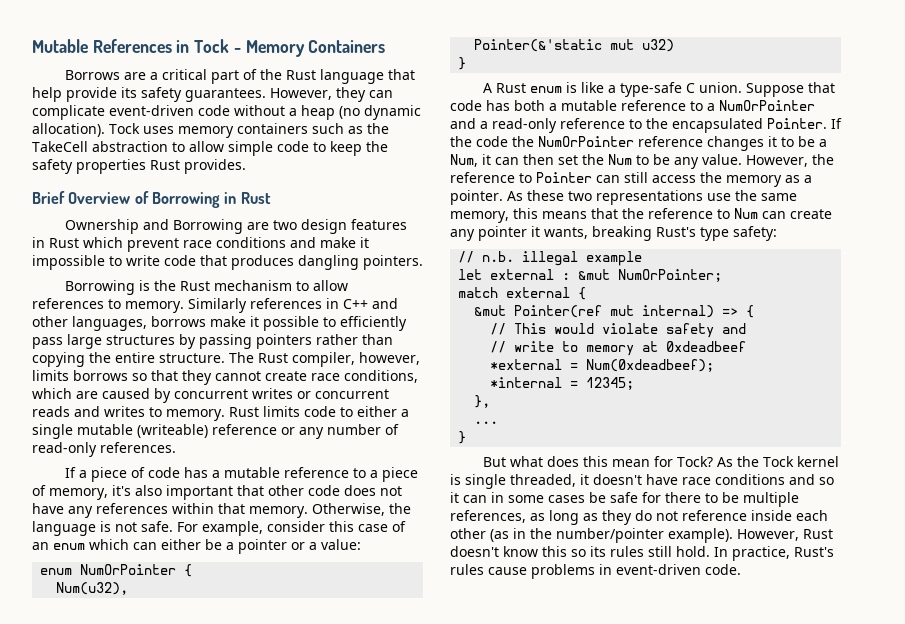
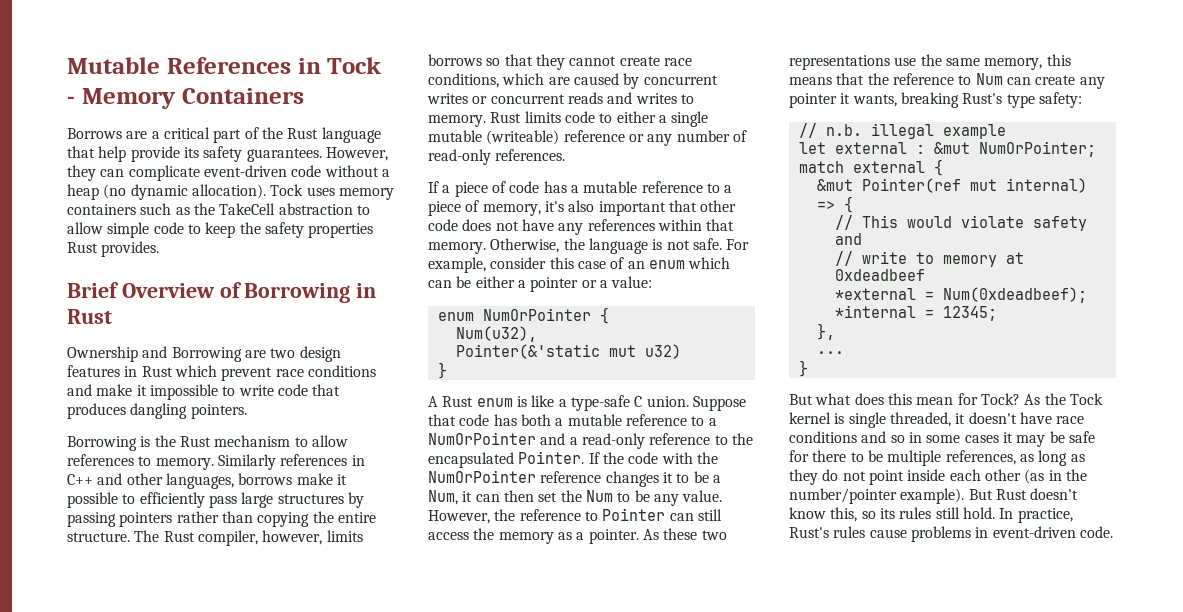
- For example, consider this case of an enum which can either be a pointer or a value:
+ For example, consider this case of an enum which can be either a pointer or a value:
- If the code the NumOrPointer reference changes it to be a Num, it can then set the Num to be any value.
+ If the code with the NumOrPointer reference changes it to be a Num, it can then set the Num to be any value.
- As the Tock kernel is single threaded, it doesn't have race conditions and so it can in some cases be safe for there to be multiple references, as long as they do not reference inside each other (as in the number/pointer example).
+ As the Tock kernel is single threaded, it doesn't have race conditions and so in some cases it may be safe for there to be multiple references, as long as they do not point inside each other (as in the number/pointer example).
- However, Rust doesn't know this so its rules still hold.
+ But Rust doesn't know this, so its rules still hold.

